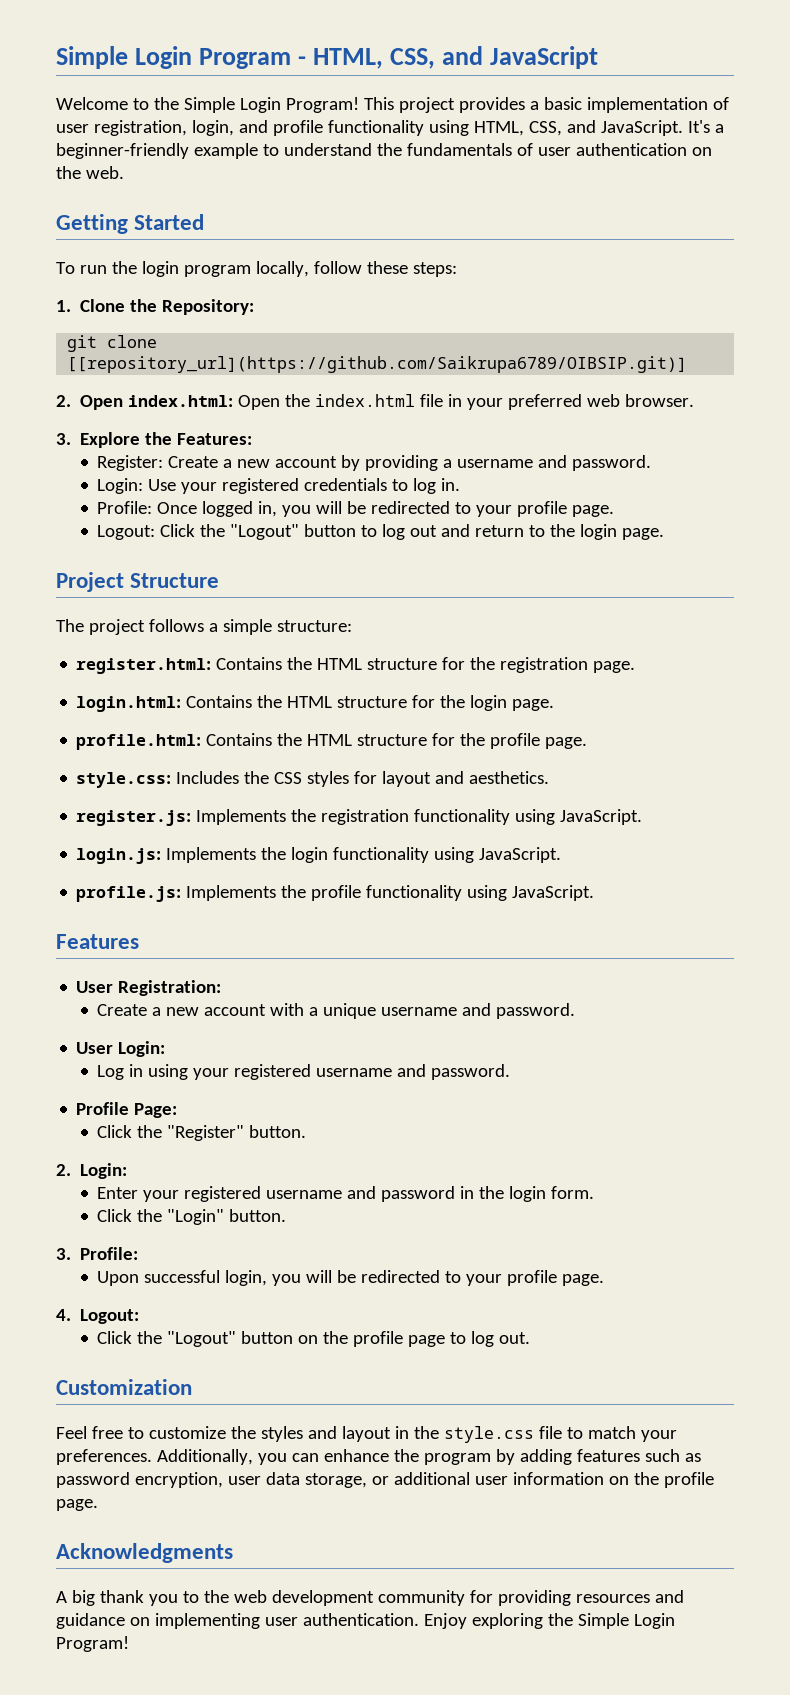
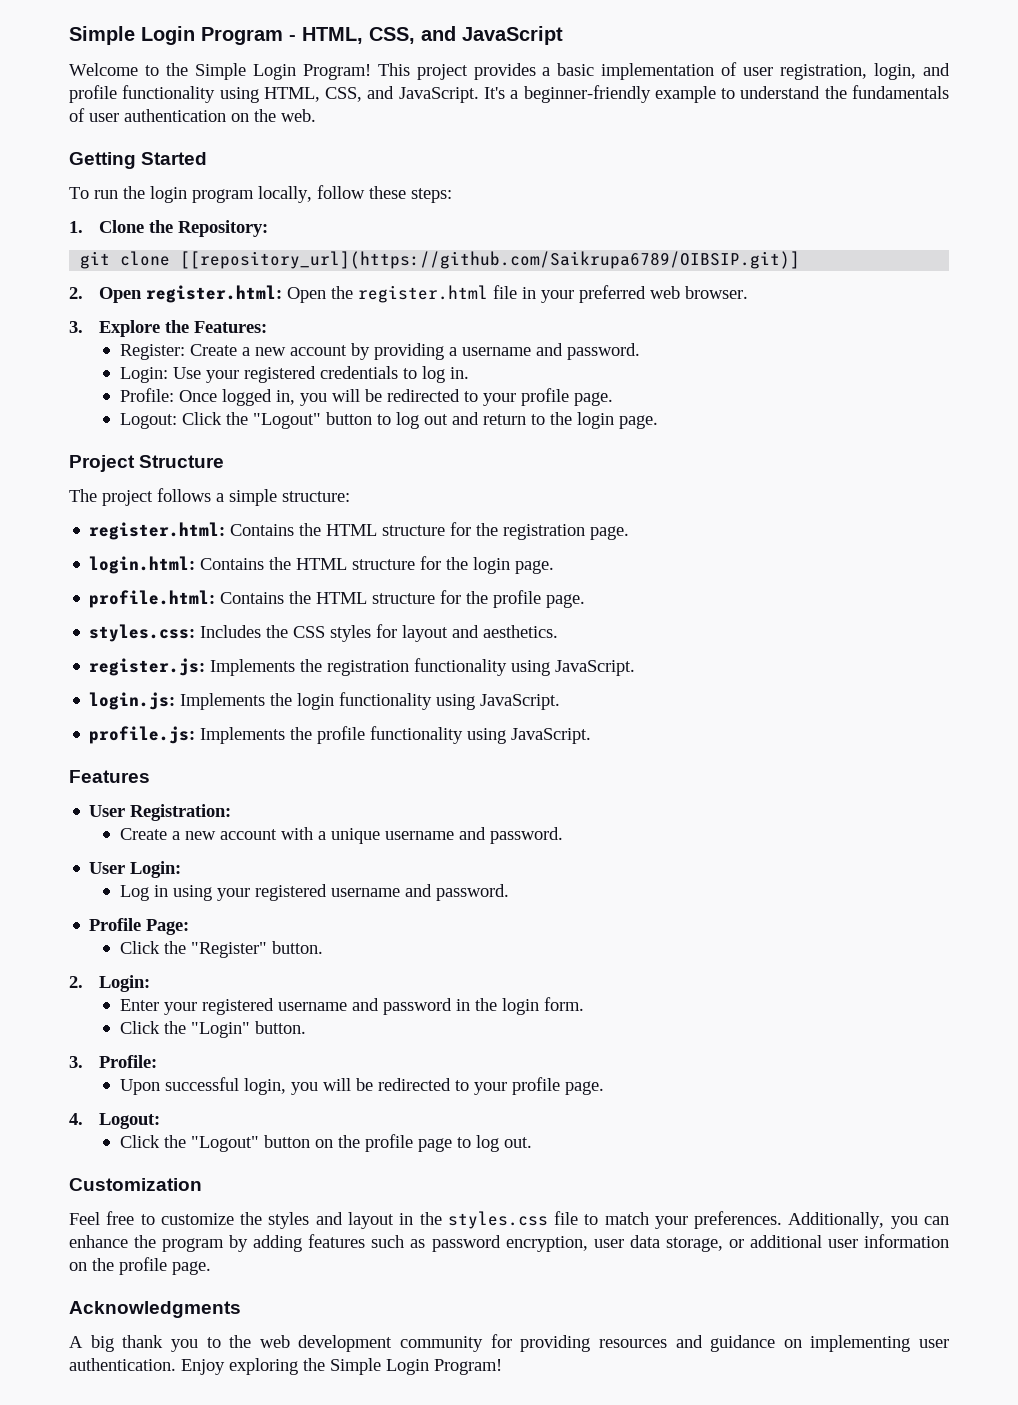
- 2. Open index.html: Open the index.html file in your preferred web browser.
+ 2. Open register.html: Open the register.html file in your preferred web browser.
- style.css: Includes the CSS styles for layout and aesthetics.
+ styles.css: Includes the CSS styles for layout and aesthetics.
- Feel free to customize the styles and layout in the style.css file to match your preferences.
+ Feel free to customize the styles and layout in the styles.css file to match your preferences.

